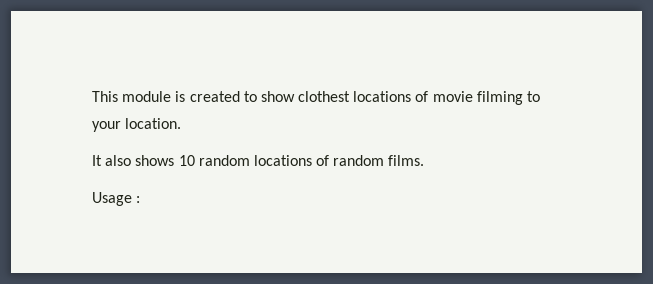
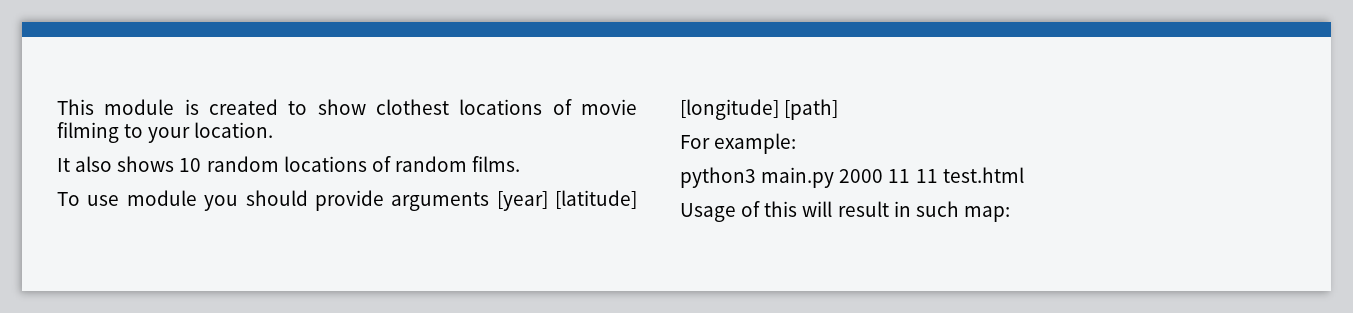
- Usage :
+ To use module you should provide arguments [year] [latitude] [longitude] [path]
+ For example:
+ python3 main.py 2000 11 11 test.html
+ Usage of this will result in such map:

